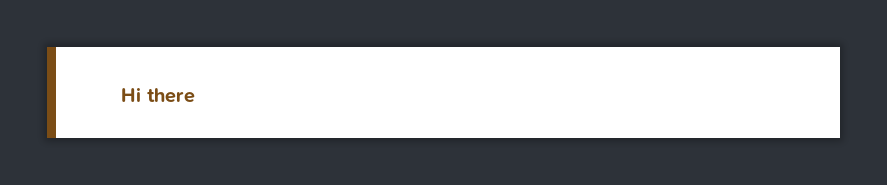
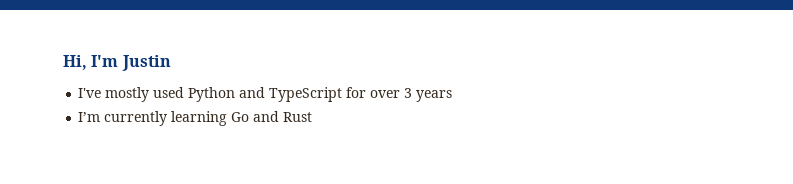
- Hi there
+ Hi, I'm Justin
+ I've mostly used Python and TypeScript for over 3 years
+ I’m currently learning Go and Rust

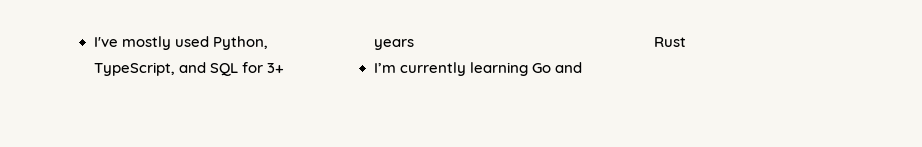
- Hi, I'm Justin
- I've mostly used Python and TypeScript for over 3 years
+ I've mostly used Python, TypeScript, and SQL for 3+ years

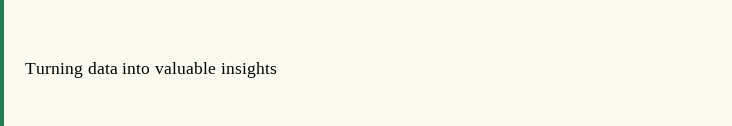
- I've mostly used Python, TypeScript, and SQL for 3+ years
- I’m currently learning Go and Rust
+ Turning data into valuable insights

